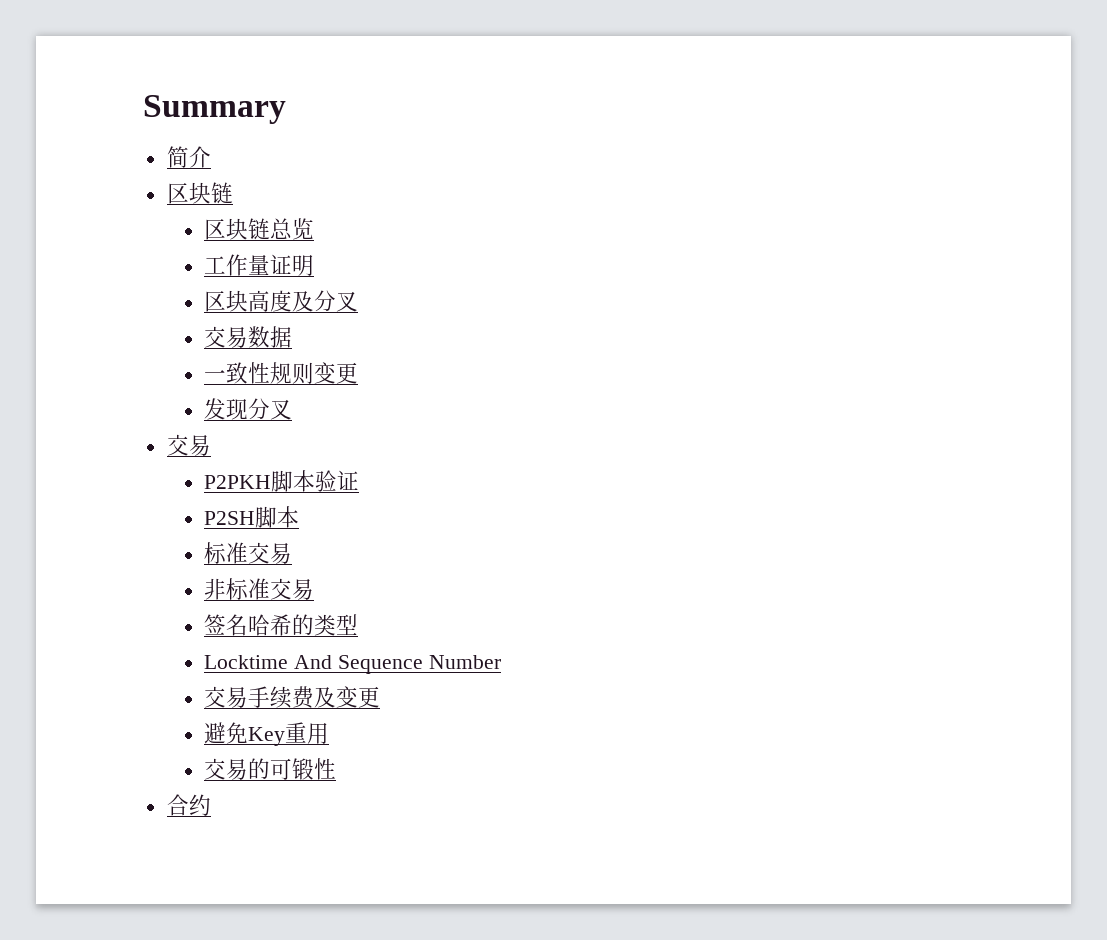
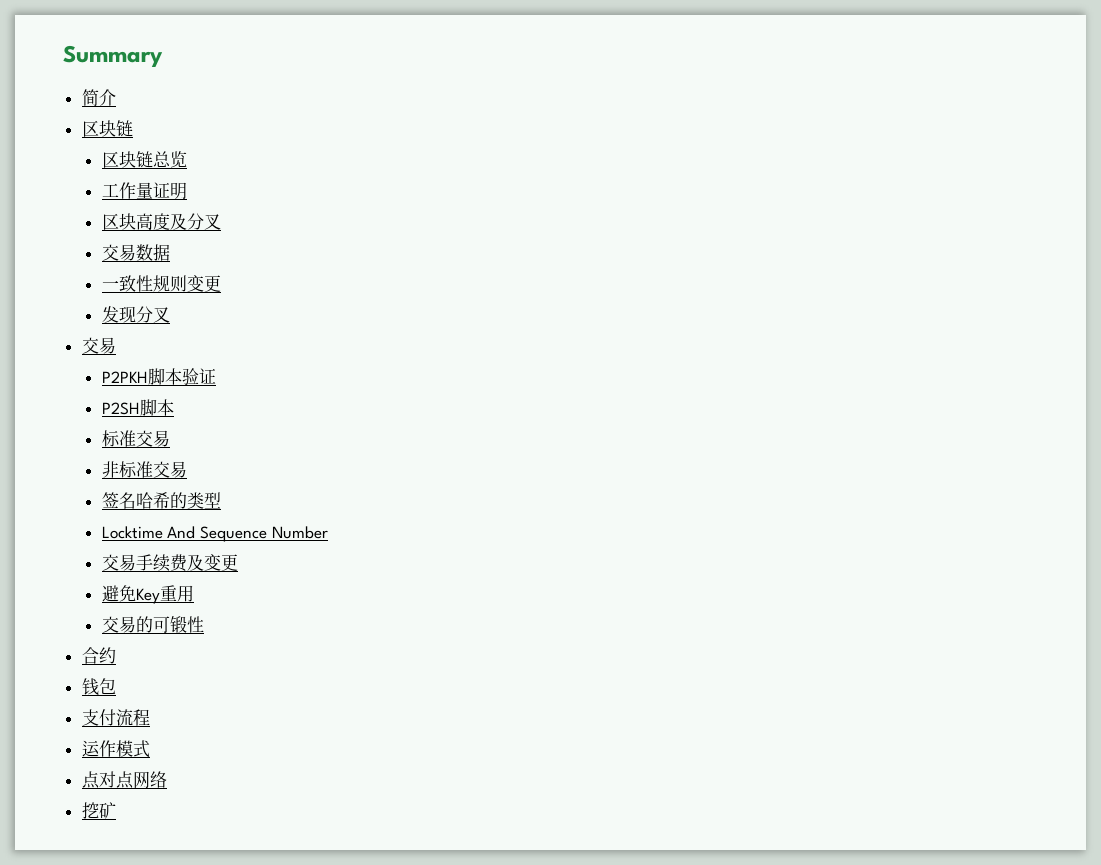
+ 钱包
+ 支付流程
+ 运作模式
+ 点对点网络
+ 挖矿

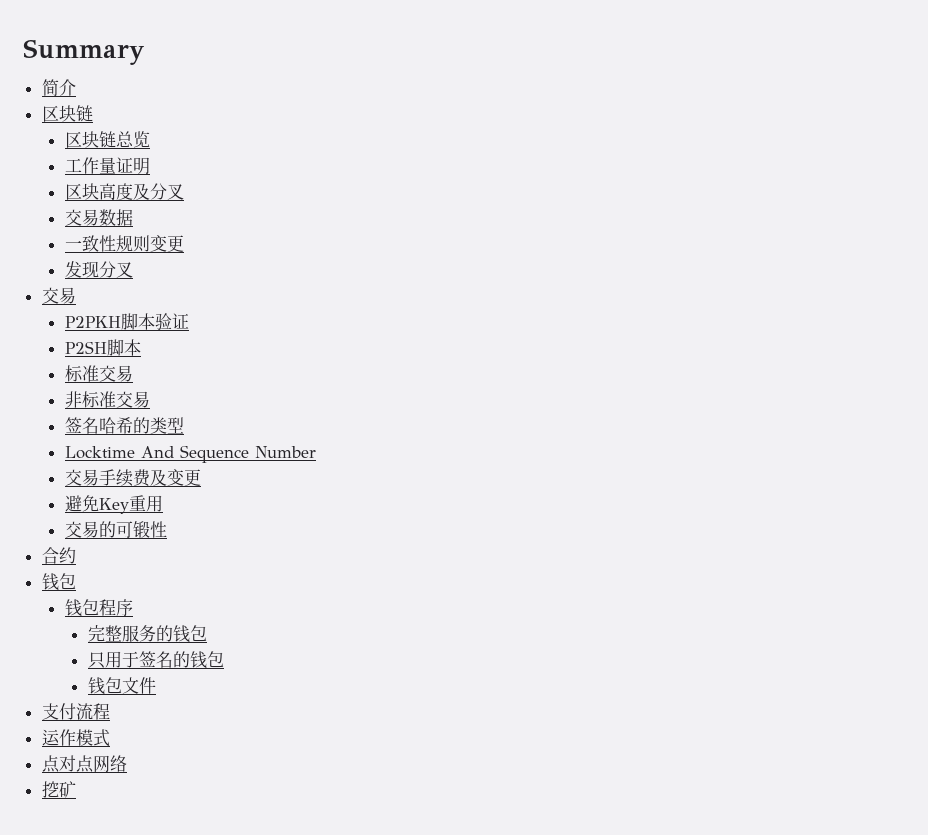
+ 钱包程序
+ 完整服务的钱包
+ 只用于签名的钱包
+ 钱包文件

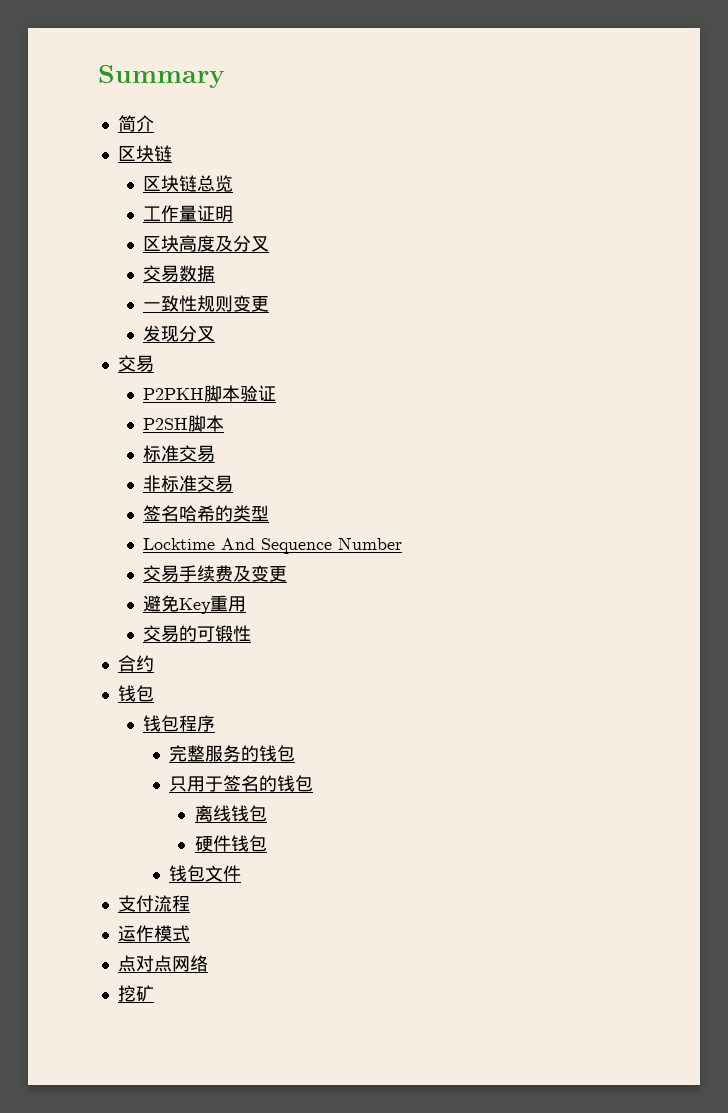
+ 离线钱包
+ 硬件钱包

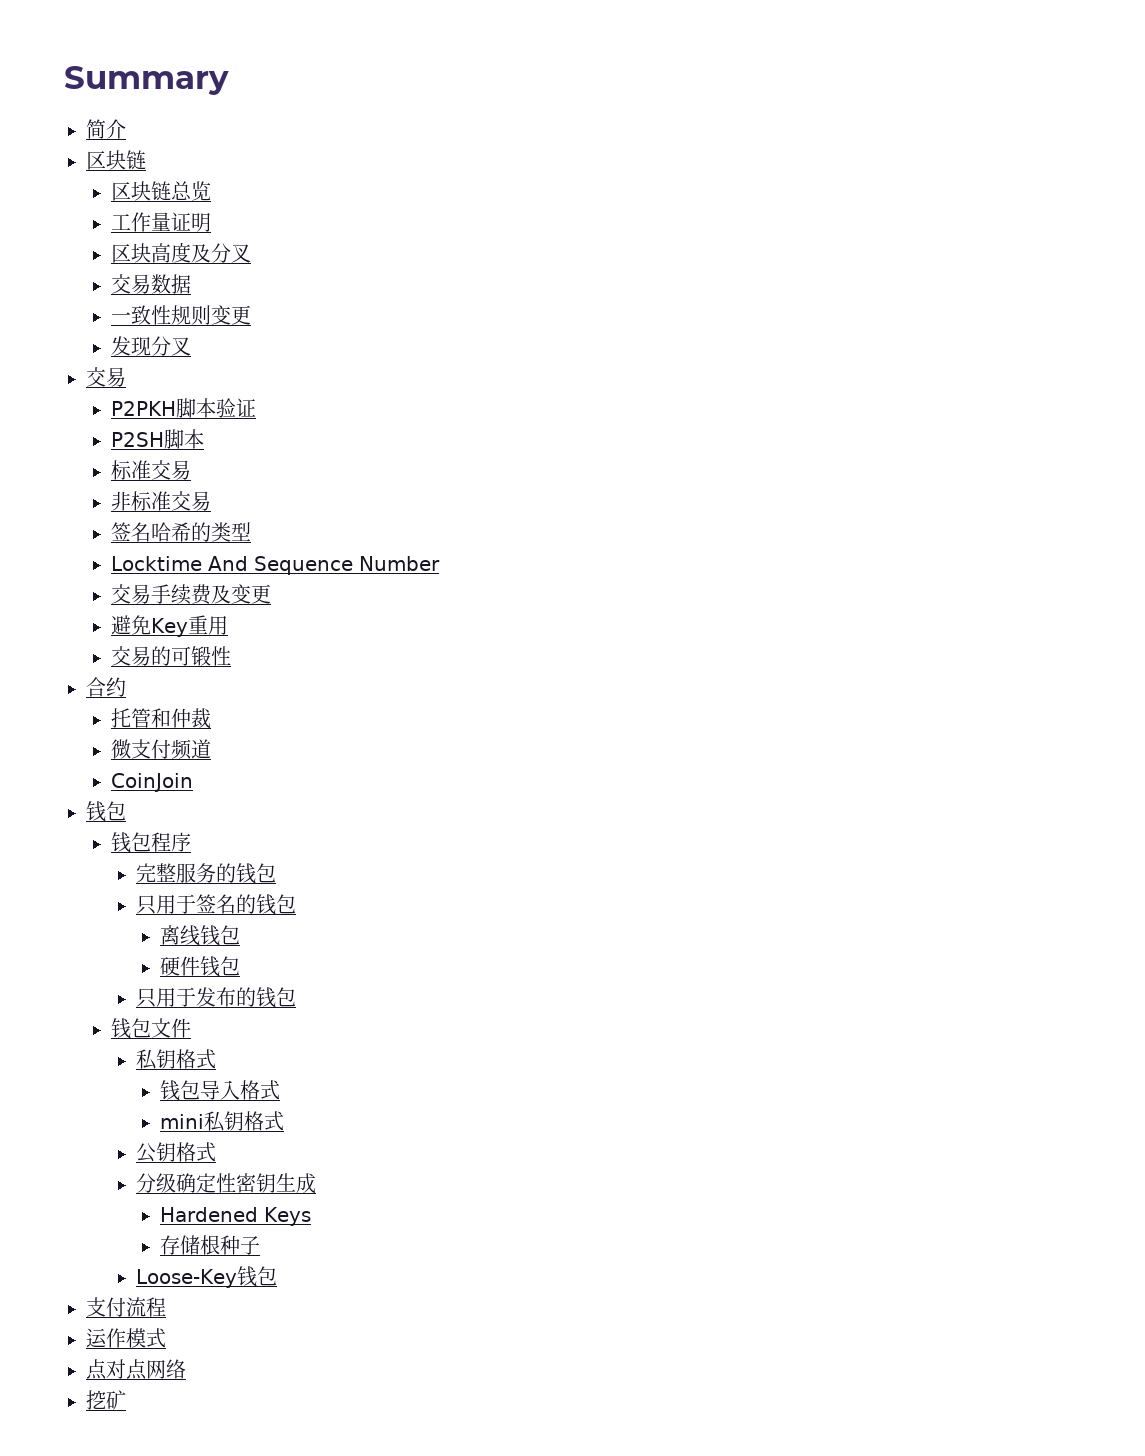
+ 托管和仲裁
+ 微支付频道
+ CoinJoin
+ 只用于发布的钱包
  钱包文件
+ 私钥格式
+ 钱包导入格式
+ mini私钥格式
+ 公钥格式
+ 分级确定性密钥生成
+ Hardened Keys
+ 存储根种子
+ Loose-Key钱包

